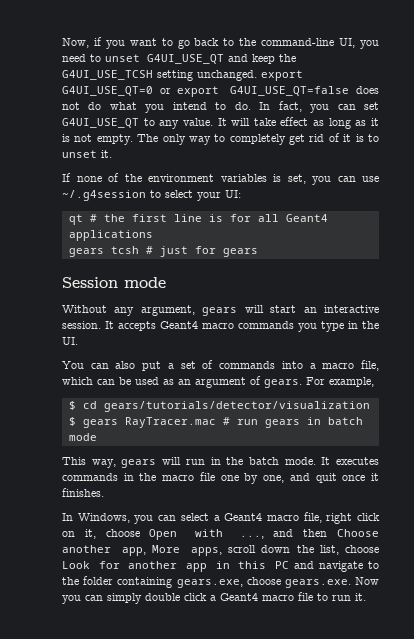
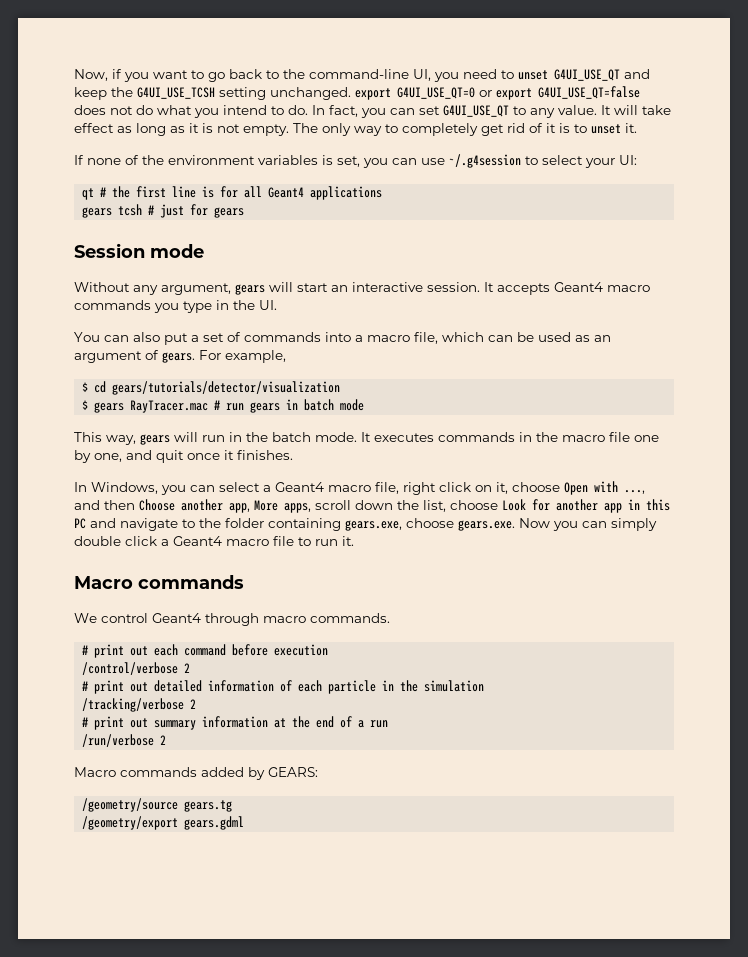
  In Windows, you can select a Geant4 macro file, right click on it, choose Open with ..., and then Choose another app, More apps, scroll down the list, choose Look for another app in this PC and navigate to the folder containing gears.exe, choose gears.exe. Now you can simply double click a Geant4 macro file to run it.
+ Macro commands
+ We control Geant4 through macro commands.
+ # print out each command before execution
+ /control/verbose 2
+ # print out detailed information of each particle in the simulation
+ /tracking/verbose 2
+ # print out summary information at the end of a run
+ /run/verbose 2
+ Macro commands added by GEARS:
+ /geometry/source gears.tg
+ /geometry/export gears.gdml

